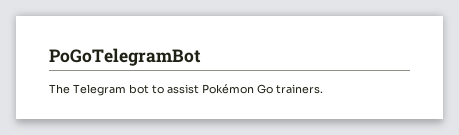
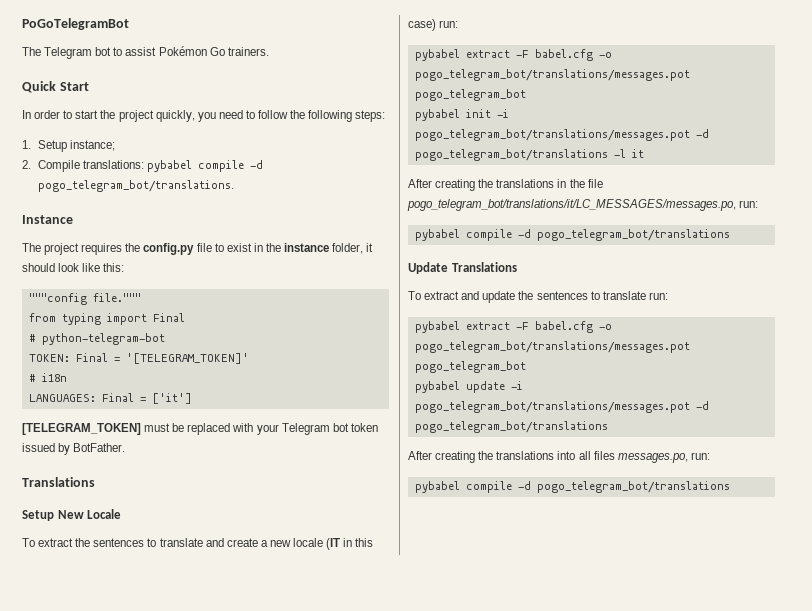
+ Quick Start
+ In order to start the project quickly, you need to follow the following steps:
+ 1. Setup instance;
+ 2. Compile translations: pybabel compile -d pogo_telegram_bot/translations.
+ Instance
+ The project requires the config.py file to exist in the instance folder, it should look like this:
+ """config file."""
+ from typing import Final
+ # python-telegram-bot
+ TOKEN: Final = '[TELEGRAM_TOKEN]'
+ # i18n
+ LANGUAGES: Final = ['it']
+ [TELEGRAM_TOKEN] must be replaced with your Telegram bot token issued by BotFather.
+ Translations
+ Setup New Locale
+ To extract the sentences to translate and create a new locale (IT in this case) run:
+ pybabel extract -F babel.cfg -o pogo_telegram_bot/translations/messages.pot pogo_telegram_bot
+ pybabel init -i pogo_telegram_bot/translations/messages.pot -d pogo_telegram_bot/translations -l it
+ After creating the translations in the file pogo_telegram_bot/translations/it/LC_MESSAGES/messages.po, run:
+ pybabel compile -d pogo_telegram_bot/translations
+ Update Translations
+ To extract and update the sentences to translate run:
+ pybabel extract -F babel.cfg -o pogo_telegram_bot/translations/messages.pot pogo_telegram_bot
+ pybabel update -i pogo_telegram_bot/translations/messages.pot -d pogo_telegram_bot/translations
+ After creating the translations into all files messages.po, run:
+ pybabel compile -d pogo_telegram_bot/translations

